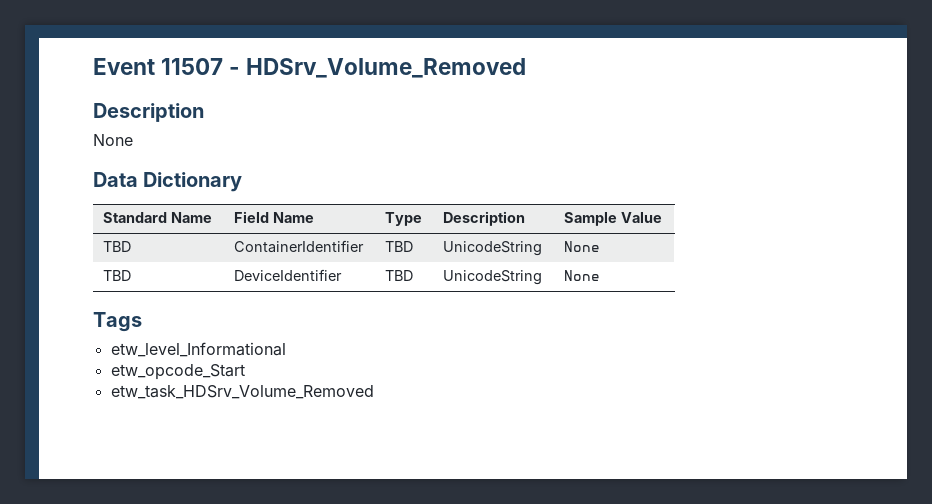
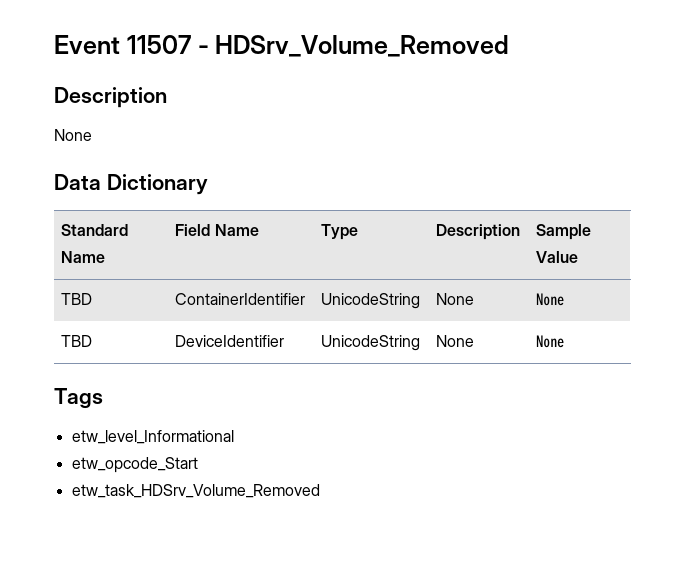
- TBD | ContainerIdentifier | TBD | UnicodeString | None
+ TBD | ContainerIdentifier | UnicodeString | None | None
- TBD | DeviceIdentifier | TBD | UnicodeString | None
+ TBD | DeviceIdentifier | UnicodeString | None | None

